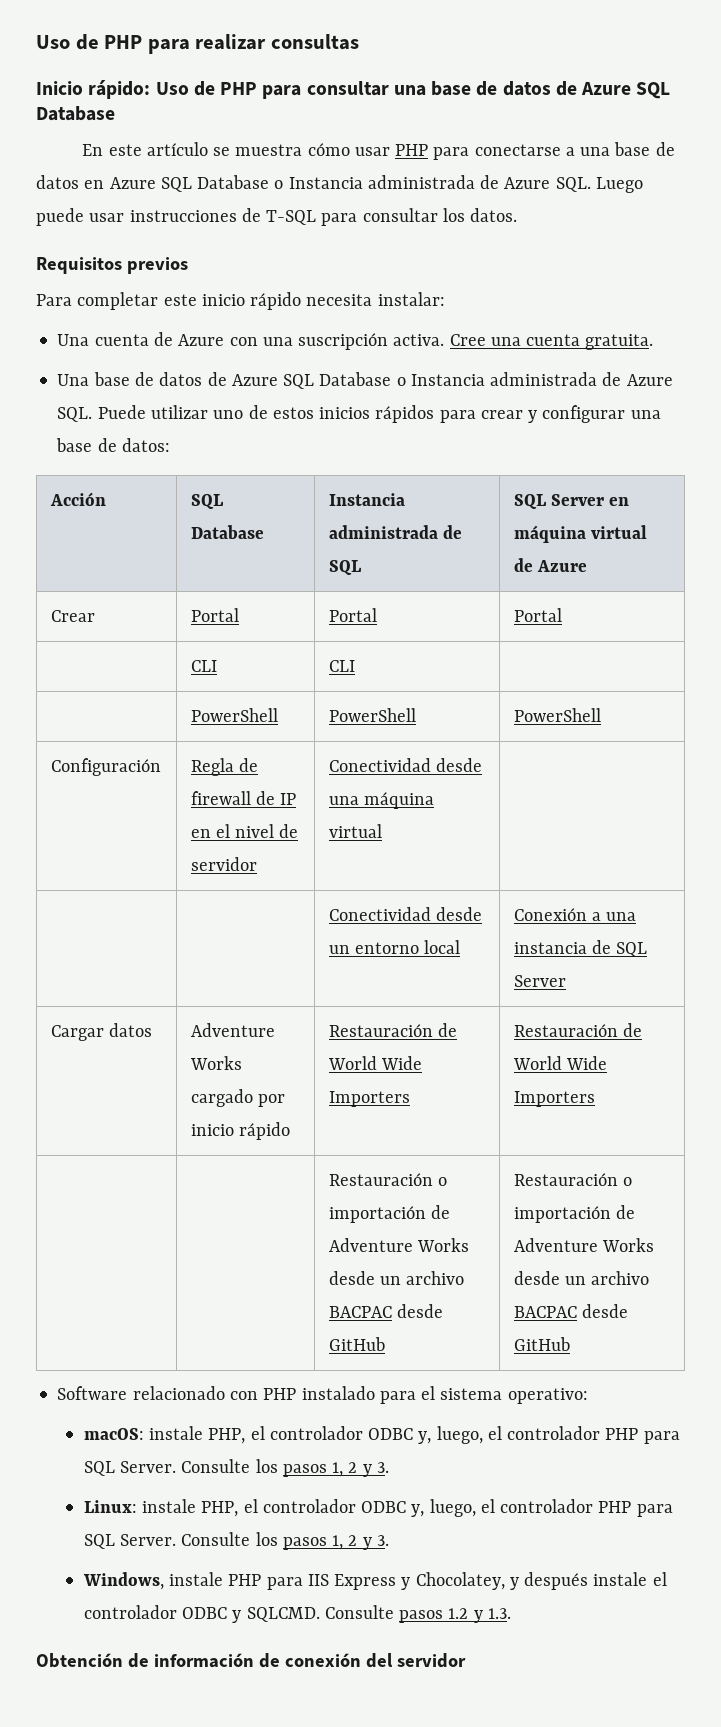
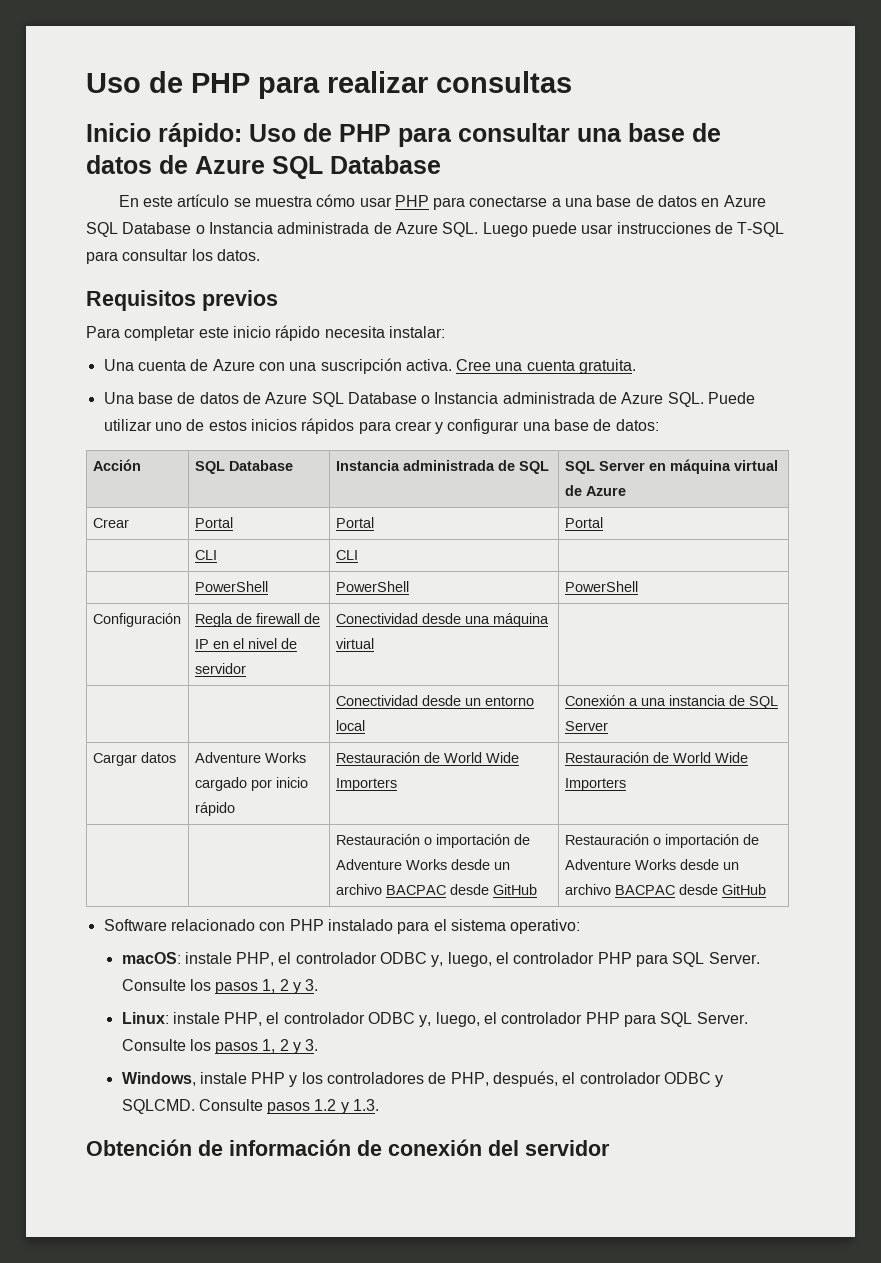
- Windows, instale PHP para IIS Express y Chocolatey, y después instale el controlador ODBC y SQLCMD.
+ Windows, instale PHP y los controladores de PHP, después, el controlador ODBC y SQLCMD.

